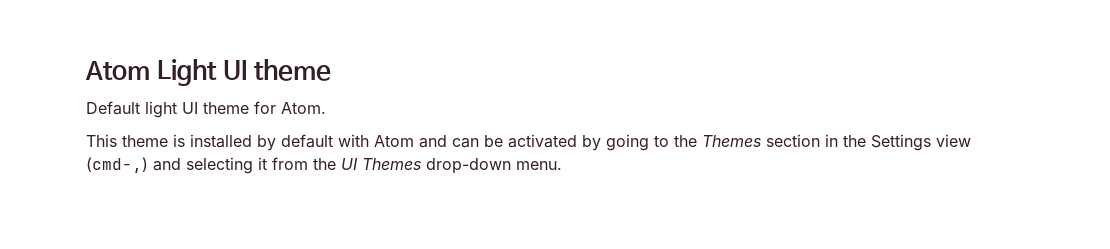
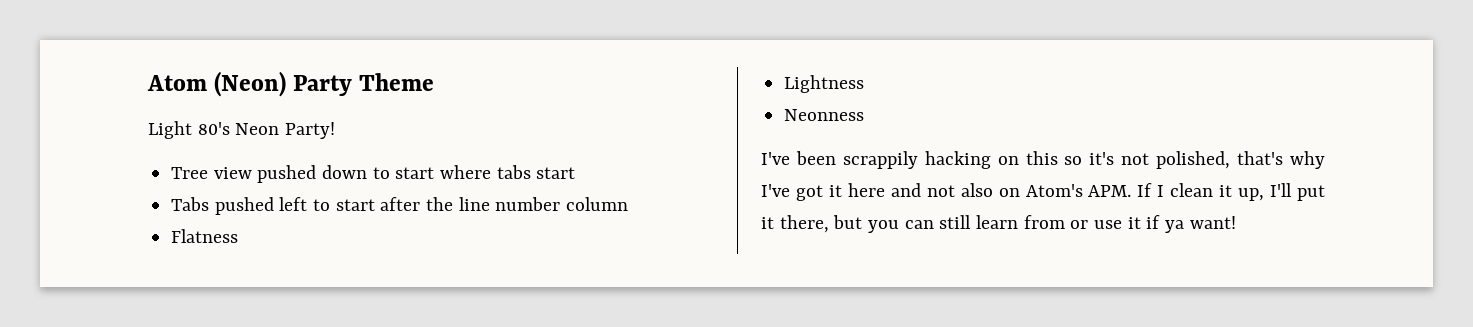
- Atom Light UI theme
- Default light UI theme for Atom.
- This theme is installed by default with Atom and can be activated by going to the Themes section in the Settings view (cmd-,) and selecting it from the UI Themes drop-down menu.
+ Atom (Neon) Party Theme
+ Light 80's Neon Party!
+ Tree view pushed down to start where tabs start
+ Tabs pushed left to start after the line number column
+ Flatness
+ Lightness
+ Neonness
+ I've been scrappily hacking on this so it's not polished, that's why I've got it here and not also on Atom's APM. If I clean it up, I'll put it there, but you can still learn from or use it if ya want!

